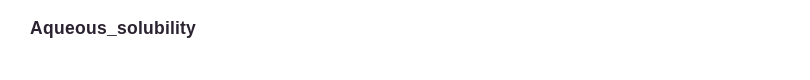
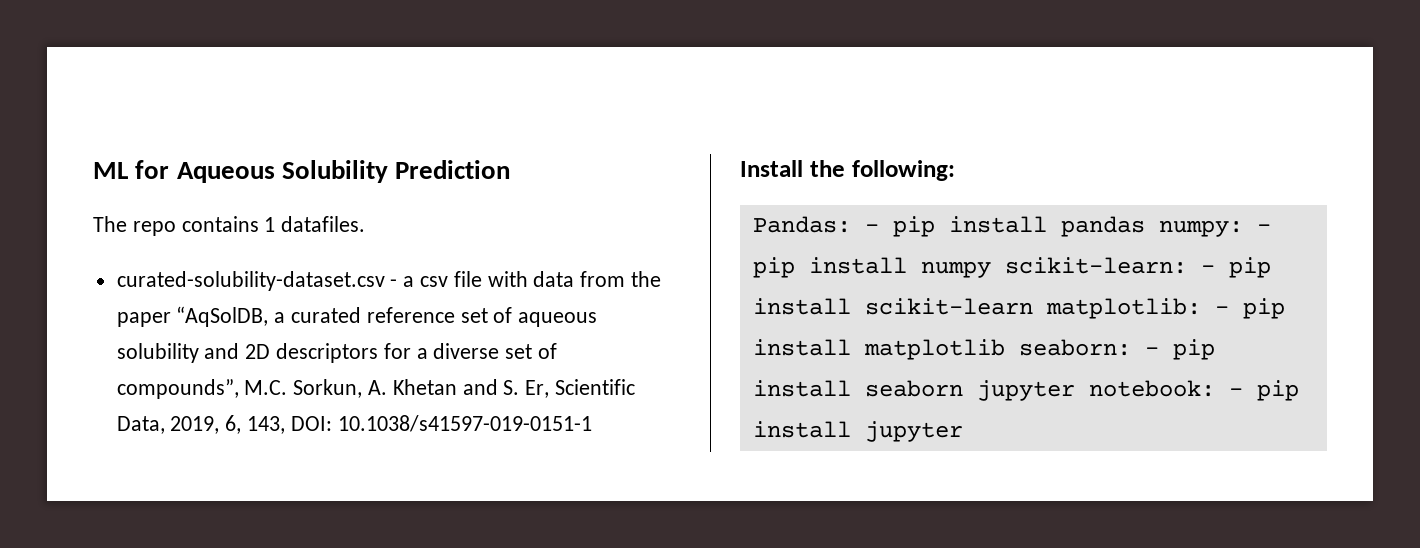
- Aqueous_solubility
+ ML for Aqueous Solubility Prediction
+ The repo contains 1 datafiles.
+ curated-solubility-dataset.csv - a csv file with data from the paper “AqSolDB, a curated reference set of aqueous solubility and 2D descriptors for a diverse set of compounds”, M.C. Sorkun, A. Khetan and S. Er, Scientific Data, 2019, 6, 143, DOI: 10.1038/s41597-019-0151-1
+ Install the following:
+ Pandas: - pip install pandas numpy: - pip install numpy scikit-learn: - pip install scikit-learn matplotlib: - pip install matplotlib seaborn: - pip install seaborn jupyter notebook: - pip install jupyter

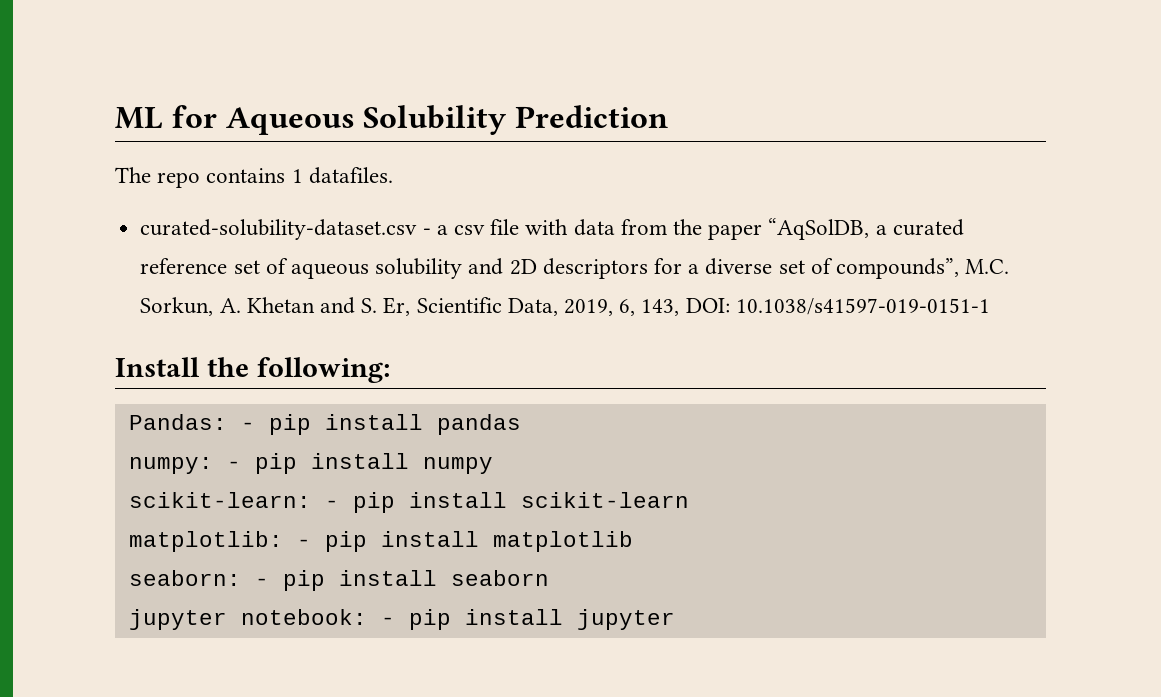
- Pandas: - pip install pandas numpy: - pip install numpy scikit-learn: - pip install scikit-learn matplotlib: - pip install matplotlib seaborn: - pip install seaborn jupyter notebook: - pip install jupyter
+ Pandas: - pip install pandas
+ numpy: - pip install numpy
+ scikit-learn: - pip install scikit-learn
+ matplotlib: - pip install matplotlib
+ seaborn: - pip install seaborn
+ jupyter notebook: - pip install jupyter

